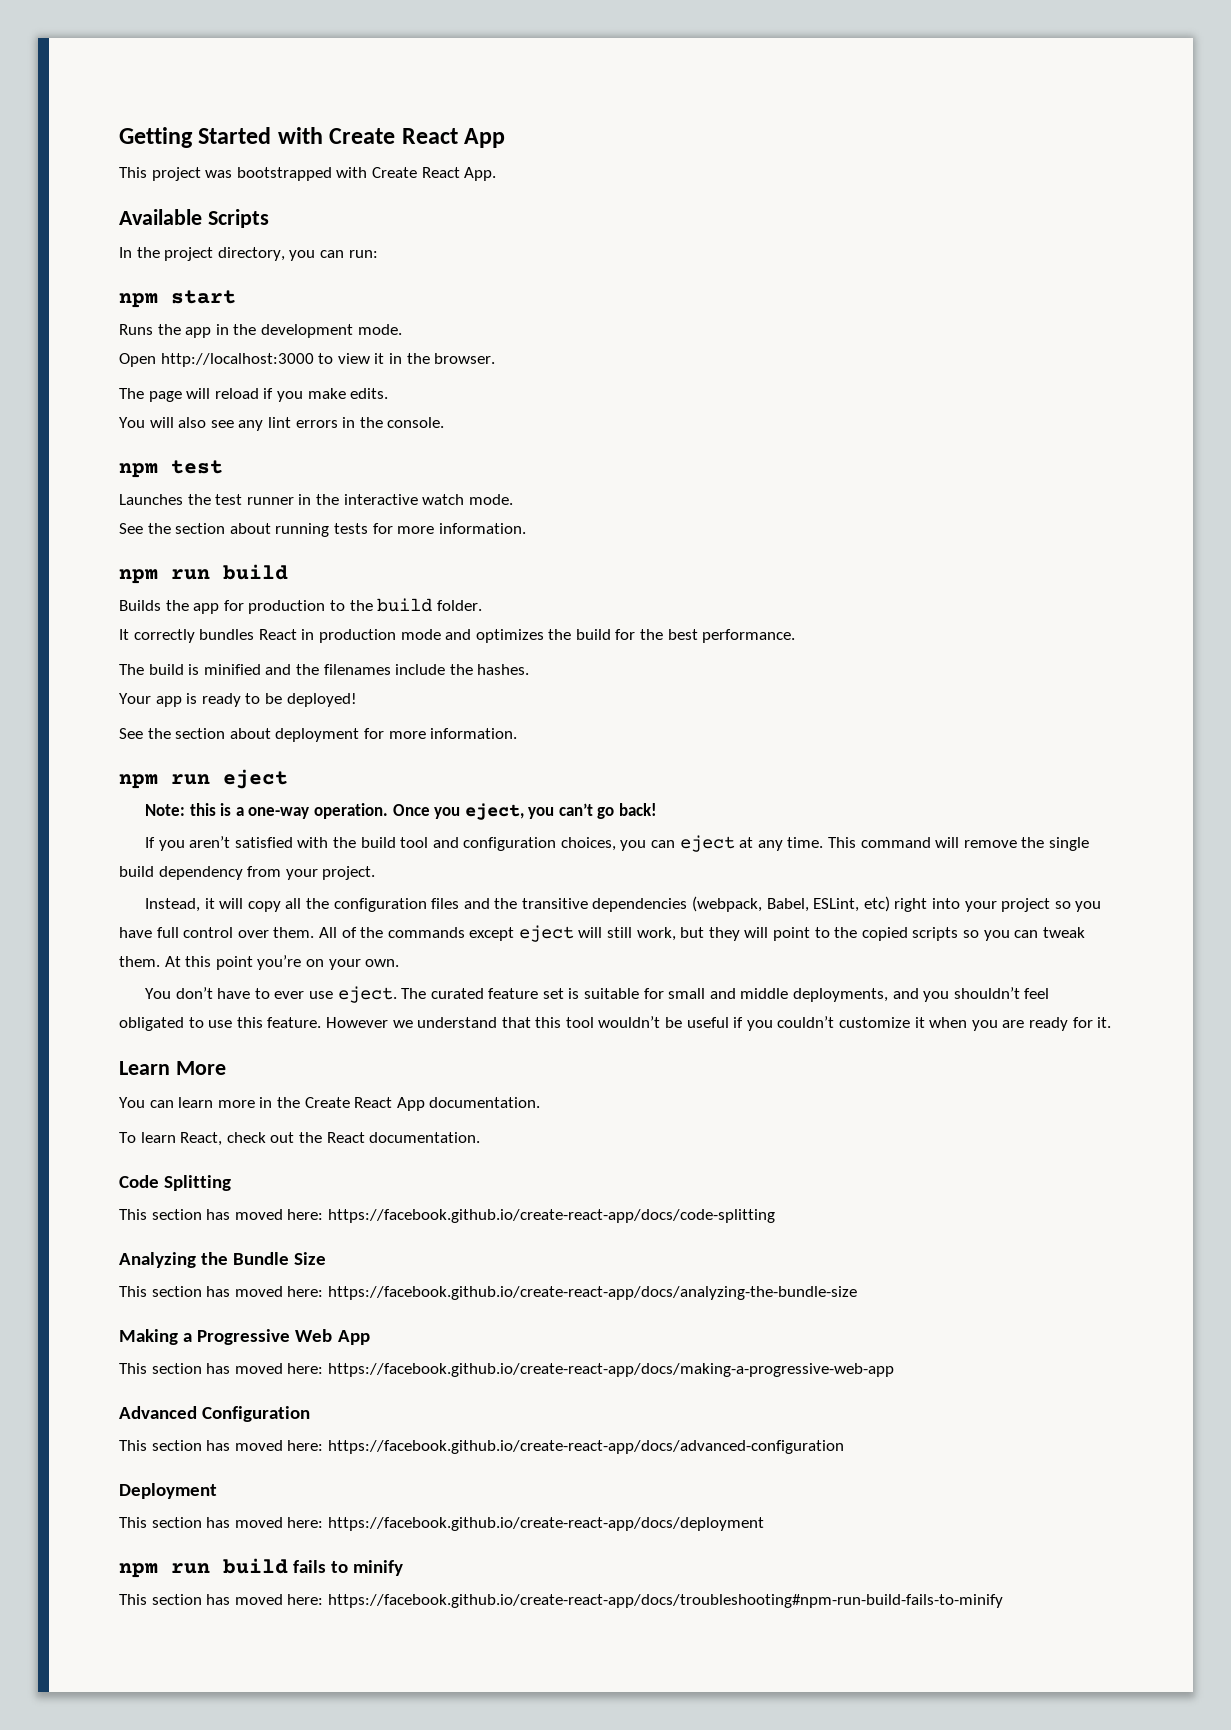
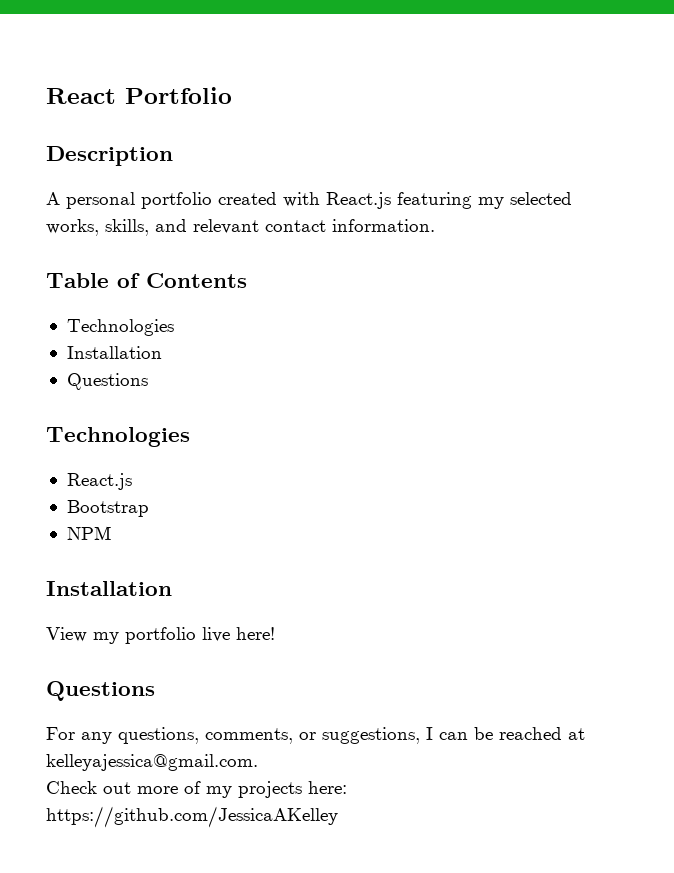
- Getting Started with Create React App
- This project was bootstrapped with Create React App.
- Available Scripts
- In the project directory, you can run:
- npm start
- Runs the app in the development mode.
- Open http://localhost:3000 to view it in the browser.
- The page will reload if you make edits.
- You will also see any lint errors in the console.
- npm test
- Launches the test runner in the interactive watch mode.
- See the section about running tests for more information.
- npm run build
- Builds the app for production to the build folder.
- It correctly bundles React in production mode and optimizes the build for the best performance.
- The build is minified and the filenames include the hashes.
- Your app is ready to be deployed!
- See the section about deployment for more information.
- npm run eject
- Note: this is a one-way operation. Once you eject, you can’t go back!
- If you aren’t satisfied with the build tool and configuration choices, you can eject at any time. This command will remove the single build dependency from your project.
- Instead, it will copy all the configuration files and the transitive dependencies (webpack, Babel, ESLint, etc) right into your project so you have full control over them. All of the commands except eject will still work, but they will point to the copied scripts so you can tweak them. At this point you’re on your own.
- You don’t have to ever use eject. The curated feature set is suitable for small and middle deployments, and you shouldn’t feel obligated to use this feature. However we understand that this tool wouldn’t be useful if you couldn’t customize it when you are ready for it.
- Learn More
- You can learn more in the Create React App documentation.
- To learn React, check out the React documentation.
- Code Splitting
- This section has moved here: https://facebook.github.io/create-react-app/docs/code-splitting
- Analyzing the Bundle Size
- This section has moved here: https://facebook.github.io/create-react-app/docs/analyzing-the-bundle-size
- Making a Progressive Web App
- This section has moved here: https://facebook.github.io/create-react-app/docs/making-a-progressive-web-app
- Advanced Configuration
- This section has moved here: https://facebook.github.io/create-react-app/docs/advanced-configuration
- Deployment
- This section has moved here: https://facebook.github.io/create-react-app/docs/deployment
- npm run build fails to minify
- This section has moved here: https://facebook.github.io/create-react-app/docs/troubleshooting#npm-run-build-fails-to-minify
+ React Portfolio
+ Description
+ A personal portfolio created with React.js featuring my selected works, skills, and relevant contact information.
+ Table of Contents
+ Technologies
+ Installation
+ Questions
+ Technologies
+ React.js
+ Bootstrap
+ NPM
+ Installation
+ View my portfolio live here!
+ Questions
+ For any questions, comments, or suggestions, I can be reached at kelleyajessica@gmail.com.
+ Check out more of my projects here: https://github.com/JessicaAKelley

